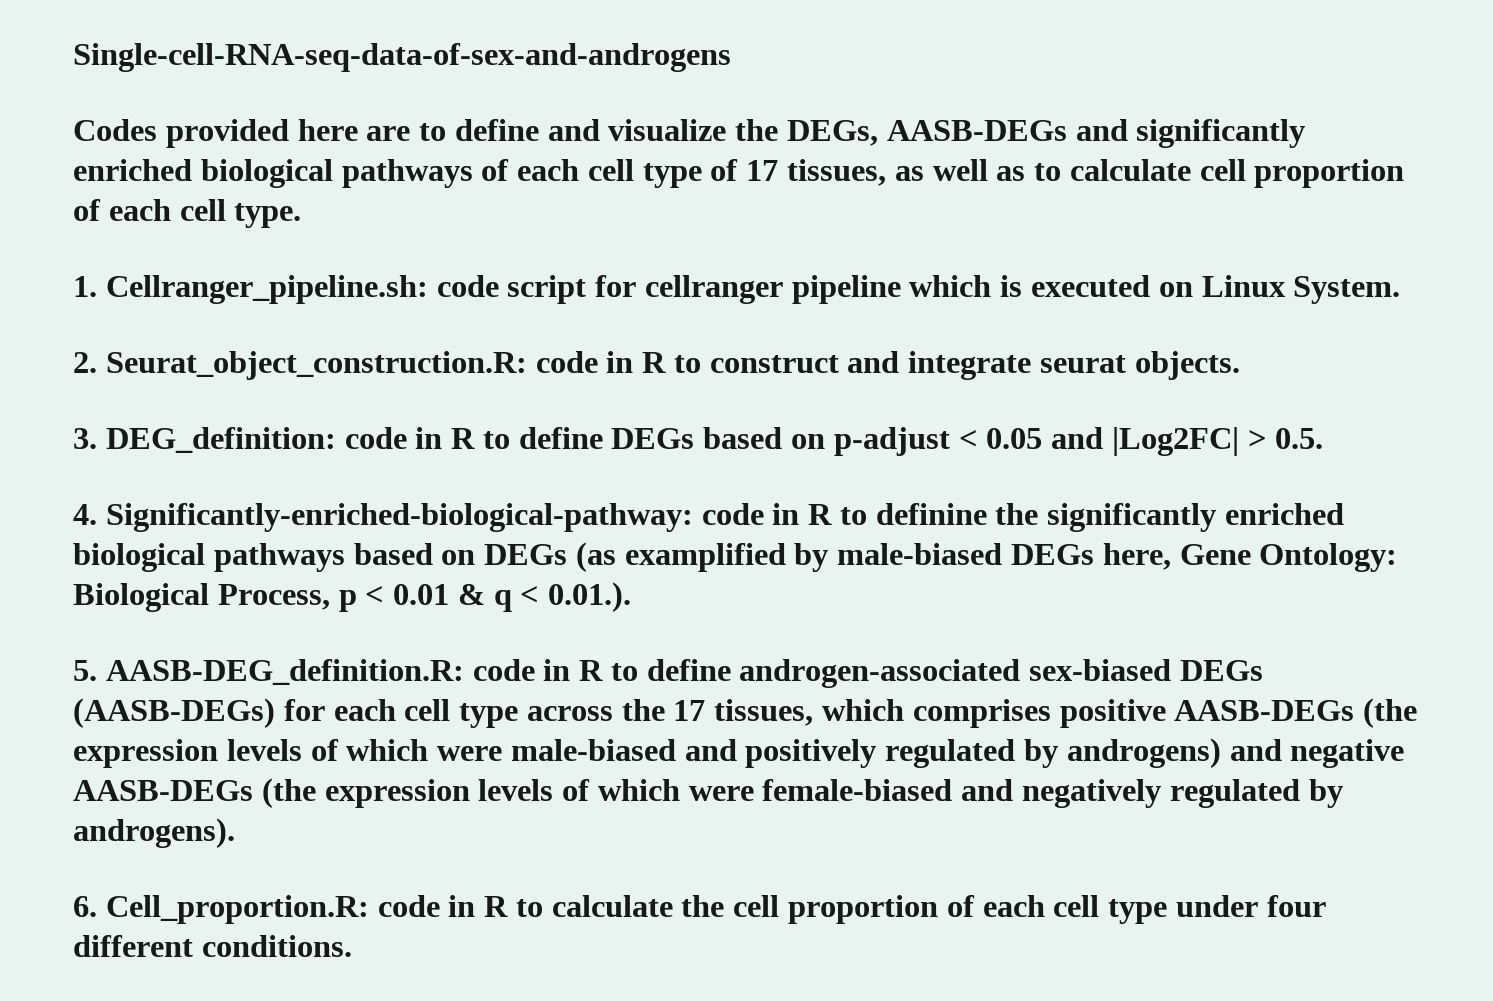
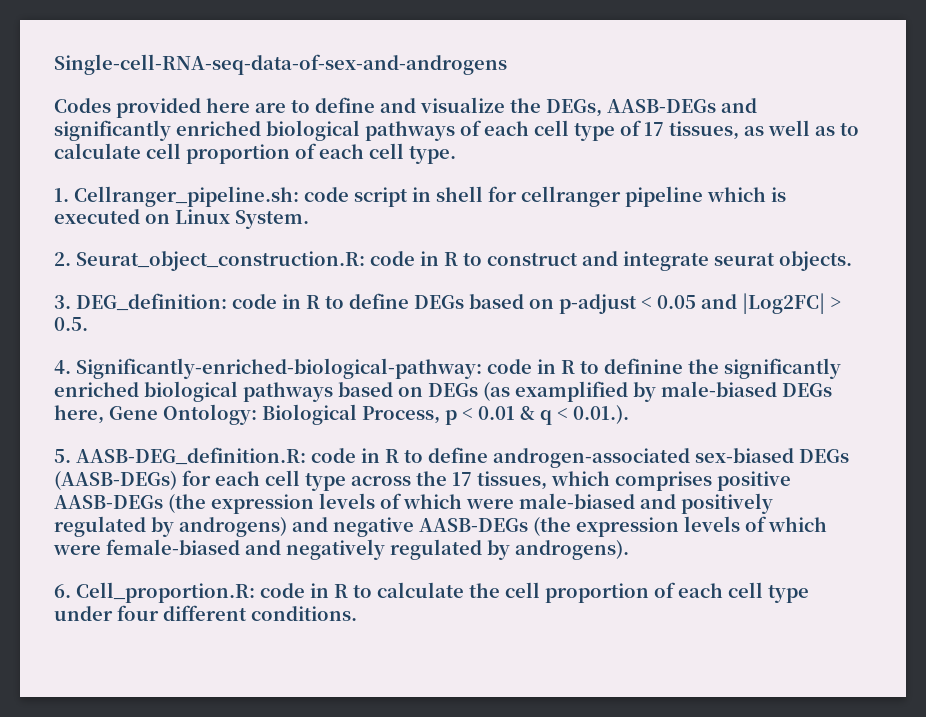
- 1. Cellranger_pipeline.sh: code script for cellranger pipeline which is executed on Linux System.
+ 1. Cellranger_pipeline.sh: code script in shell for cellranger pipeline which is executed on Linux System.

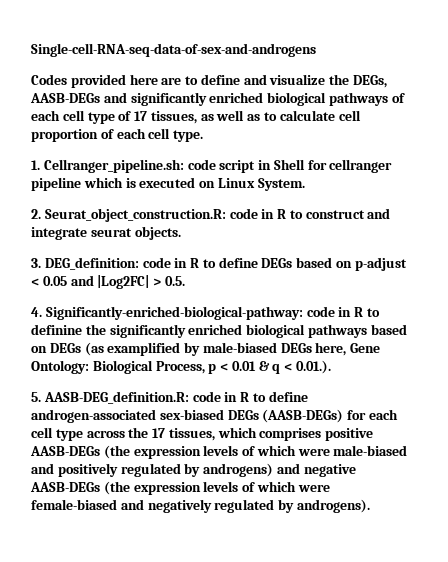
- 1. Cellranger_pipeline.sh: code script in shell for cellranger pipeline which is executed on Linux System.
+ 1. Cellranger_pipeline.sh: code script in Shell for cellranger pipeline which is executed on Linux System.
- 6. Cell_proportion.R: code in R to calculate the cell proportion of each cell type under four different conditions.

